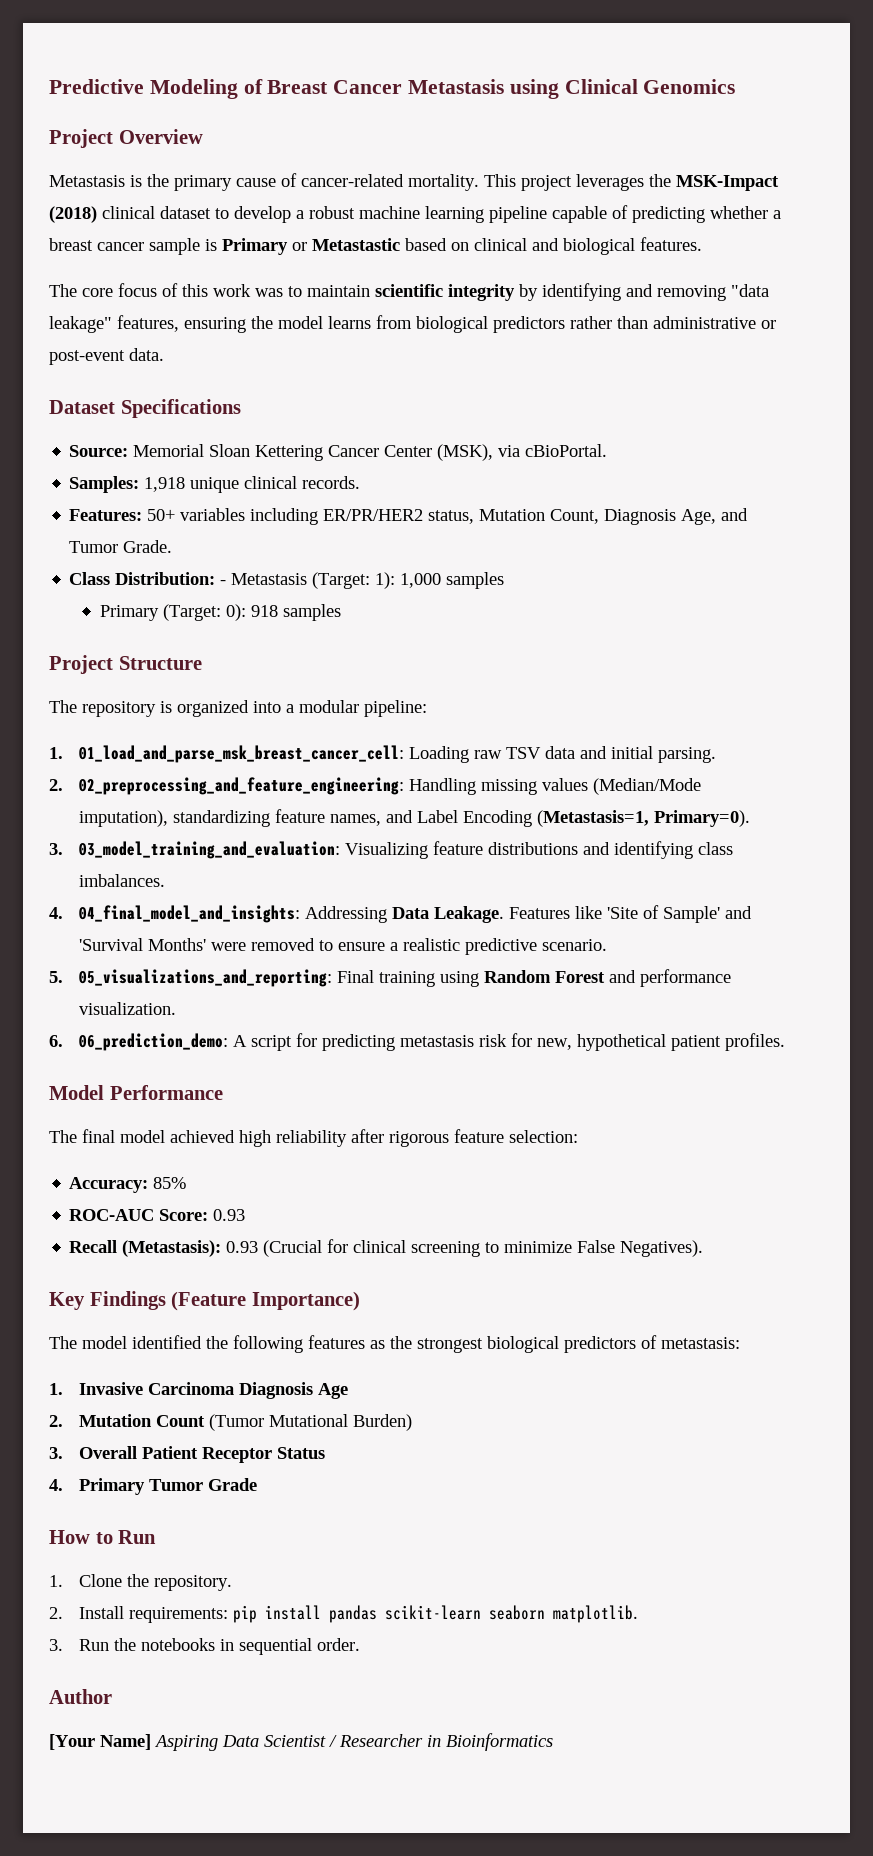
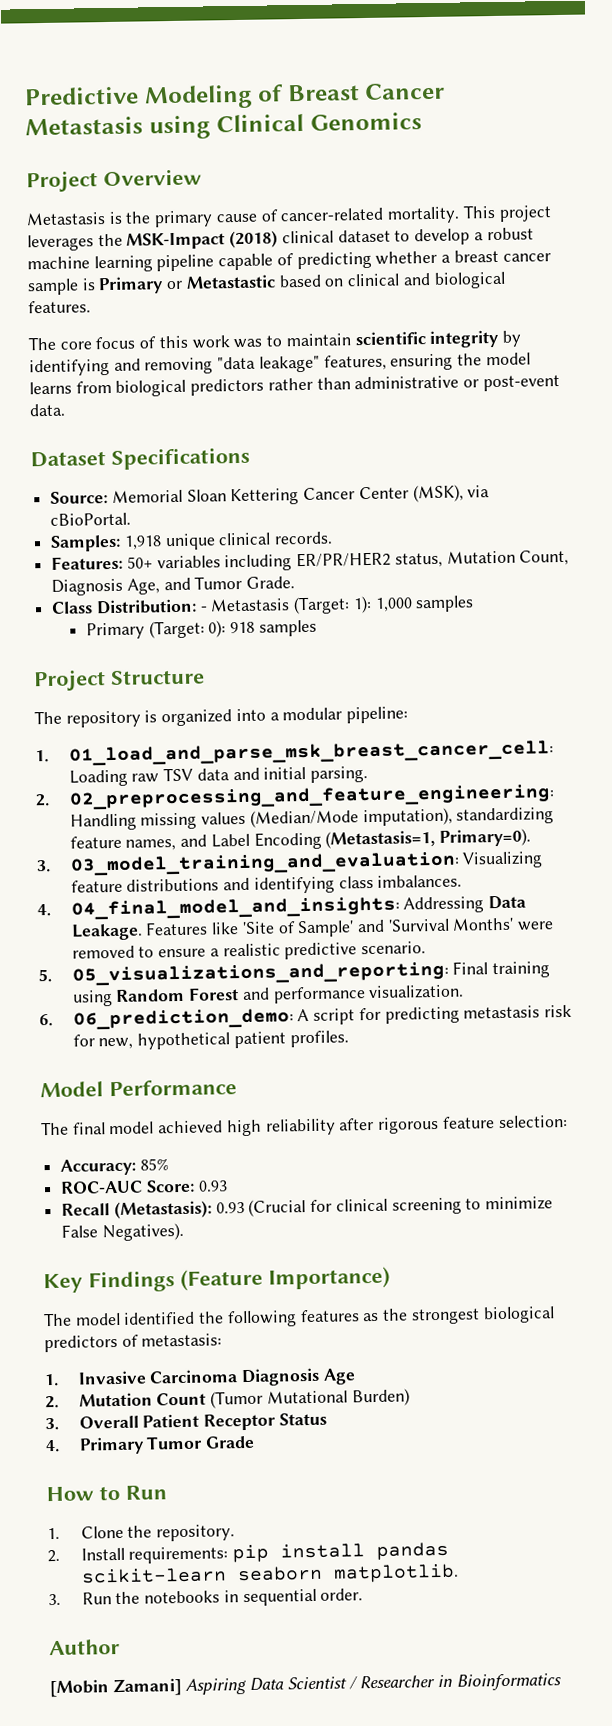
- [Your Name] Aspiring Data Scientist / Researcher in Bioinformatics
+ [Mobin Zamani] Aspiring Data Scientist / Researcher in Bioinformatics

